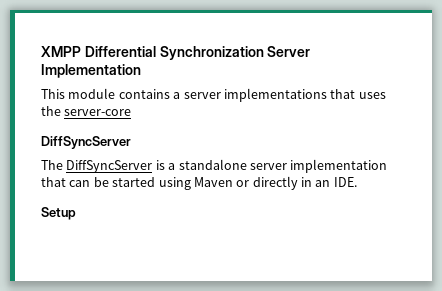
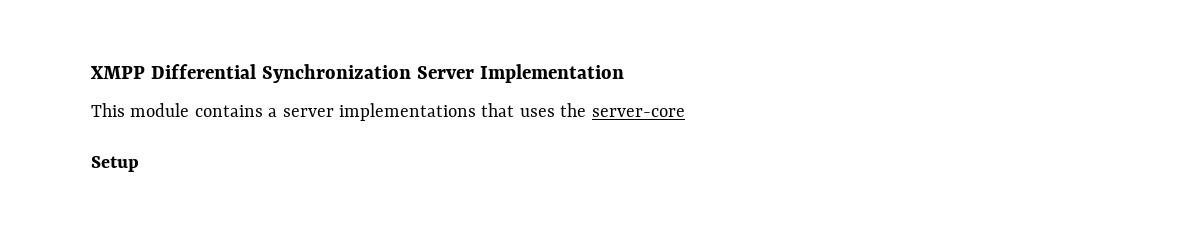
  This module contains a server implementations that uses the server-core
- DiffSyncServer
- The DiffSyncServer is a standalone server implementation that can be started using Maven or directly in an IDE.

